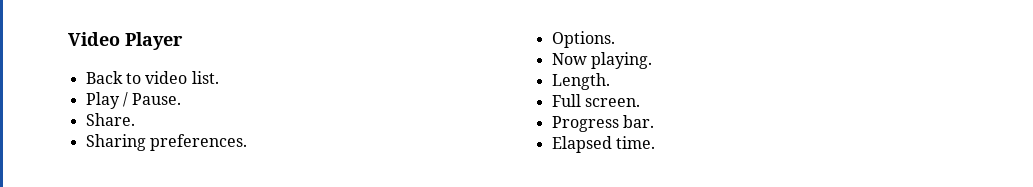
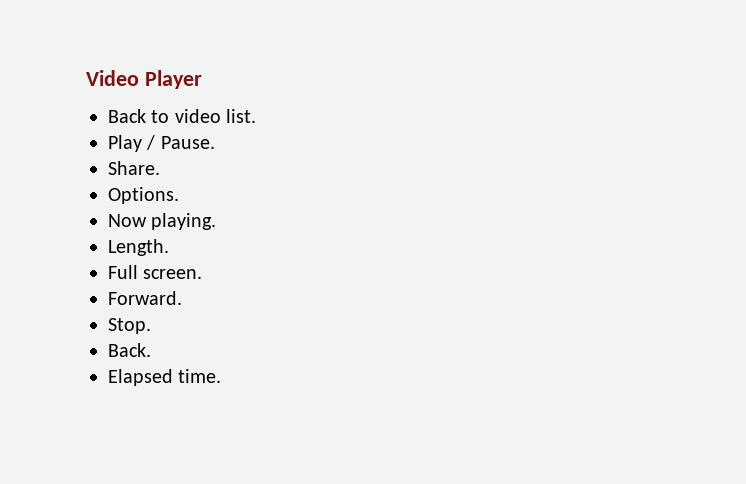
- Sharing preferences.
- Progress bar.
+ Forward.
+ Stop.
+ Back.

